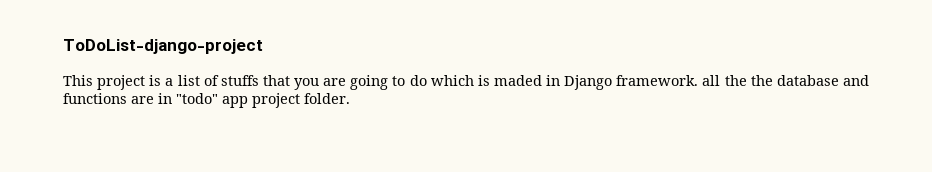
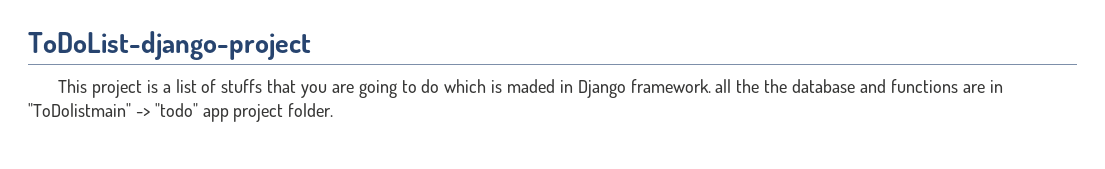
- This project is a list of stuffs that you are going to do which is maded in Django framework. all the the database and functions are in "todo" app project folder.
+ This project is a list of stuffs that you are going to do which is maded in Django framework. all the the database and functions are in "ToDolistmain" -> "todo" app project folder.

